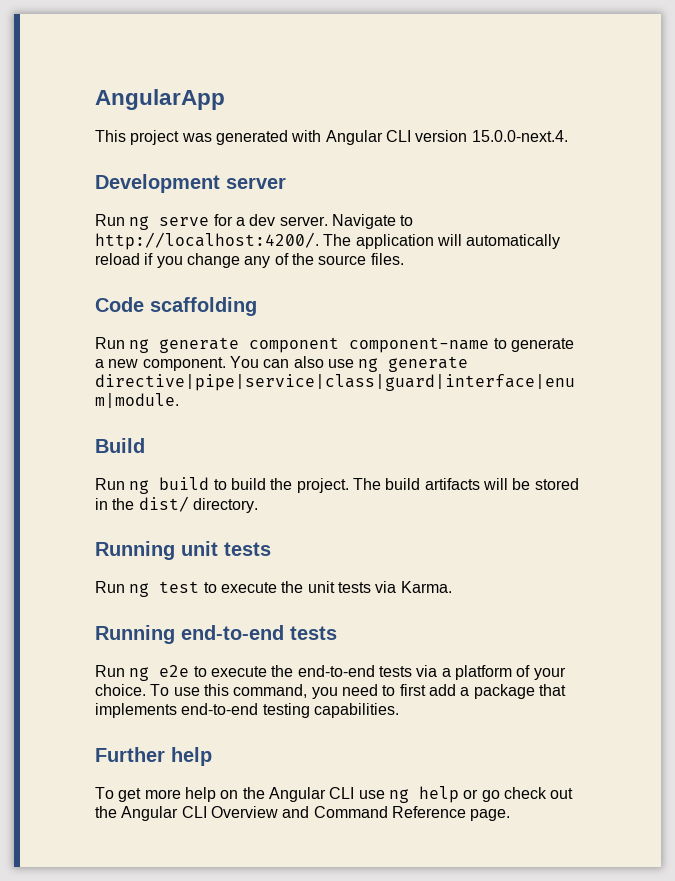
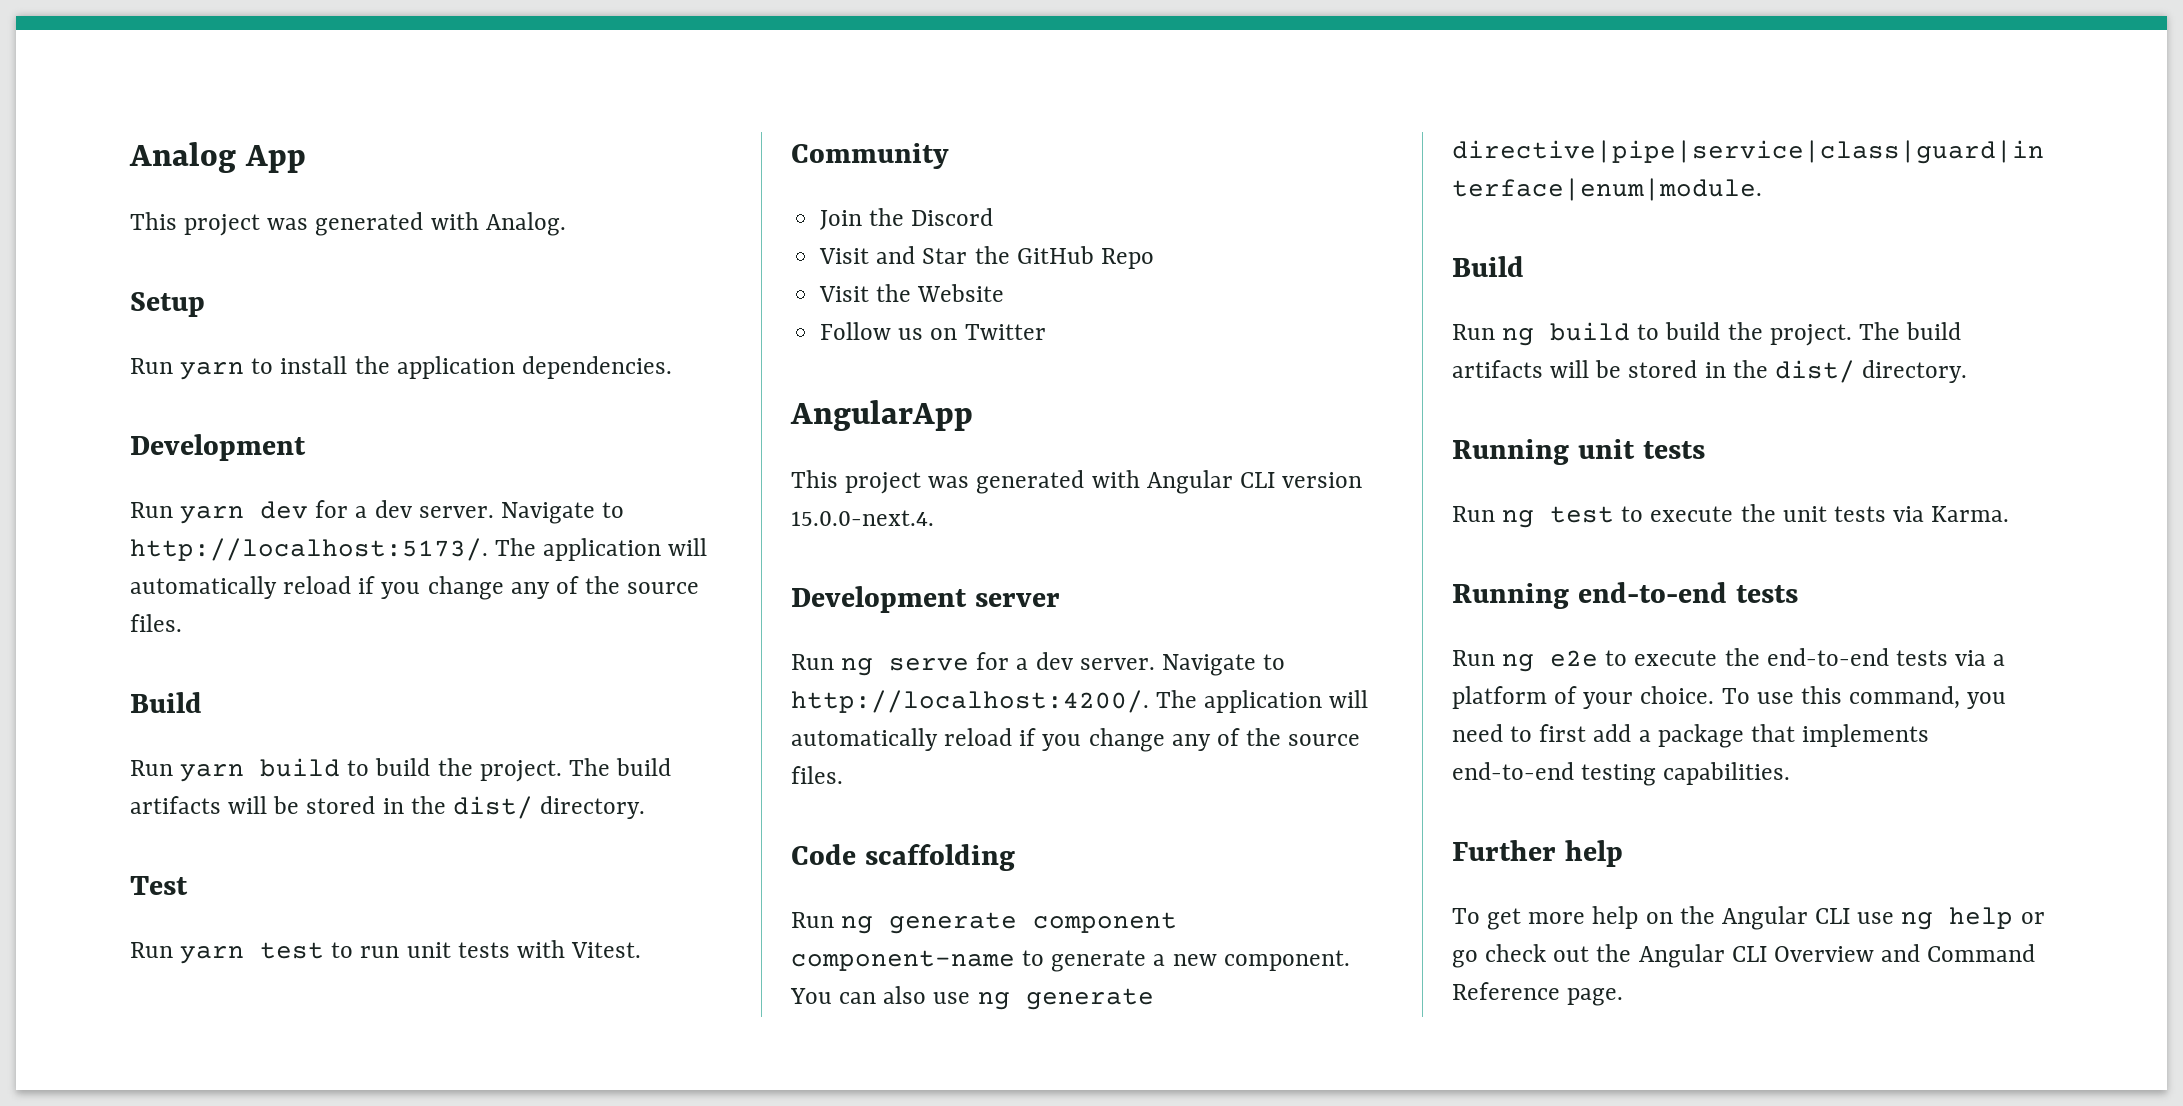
+ Analog App
+ This project was generated with Analog.
+ Setup
+ Run yarn to install the application dependencies.
+ Development
+ Run yarn dev for a dev server. Navigate to http://localhost:5173/. The application will automatically reload if you change any of the source files.
+ Build
+ Run yarn build to build the project. The build artifacts will be stored in the dist/ directory.
+ Test
+ Run yarn test to run unit tests with Vitest.
+ Community
+ Join the Discord
+ Visit and Star the GitHub Repo
+ Visit the Website
+ Follow us on Twitter

